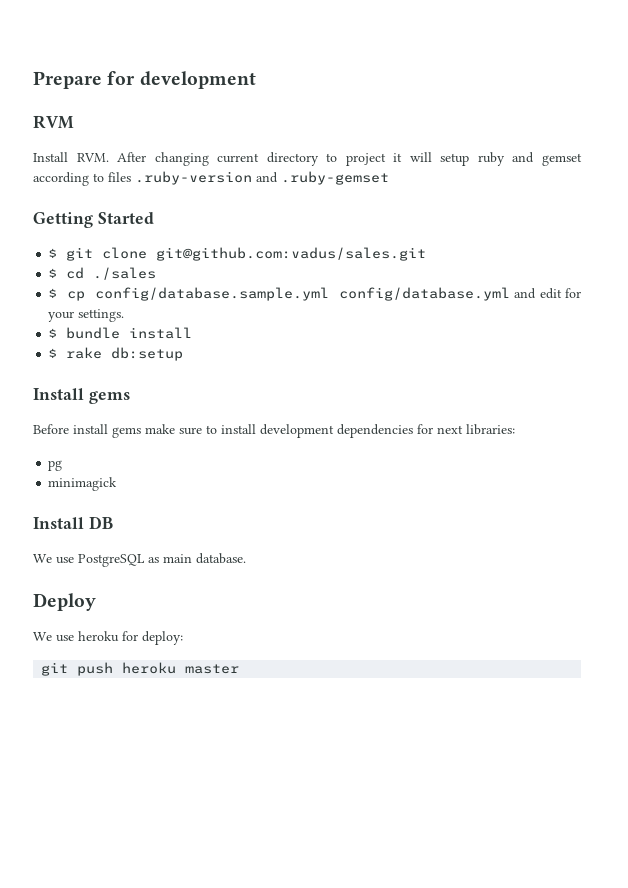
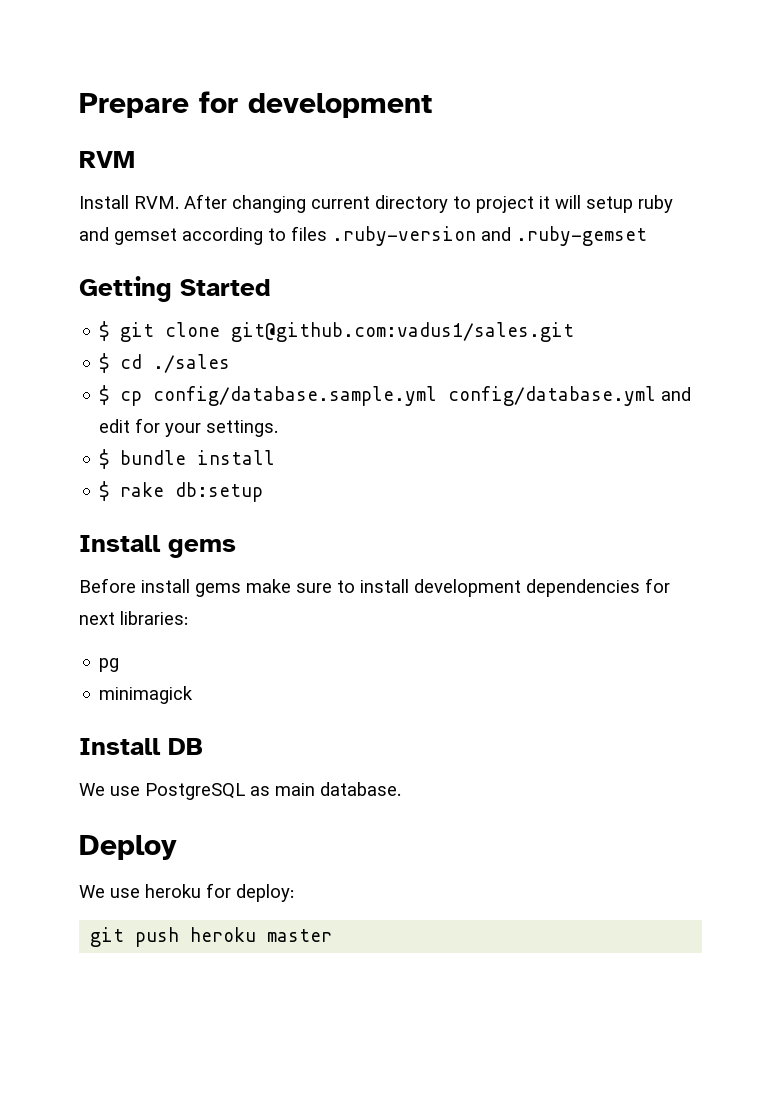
- $ git clone git@github.com:vadus/sales.git
+ $ git clone git@github.com:vadus1/sales.git

